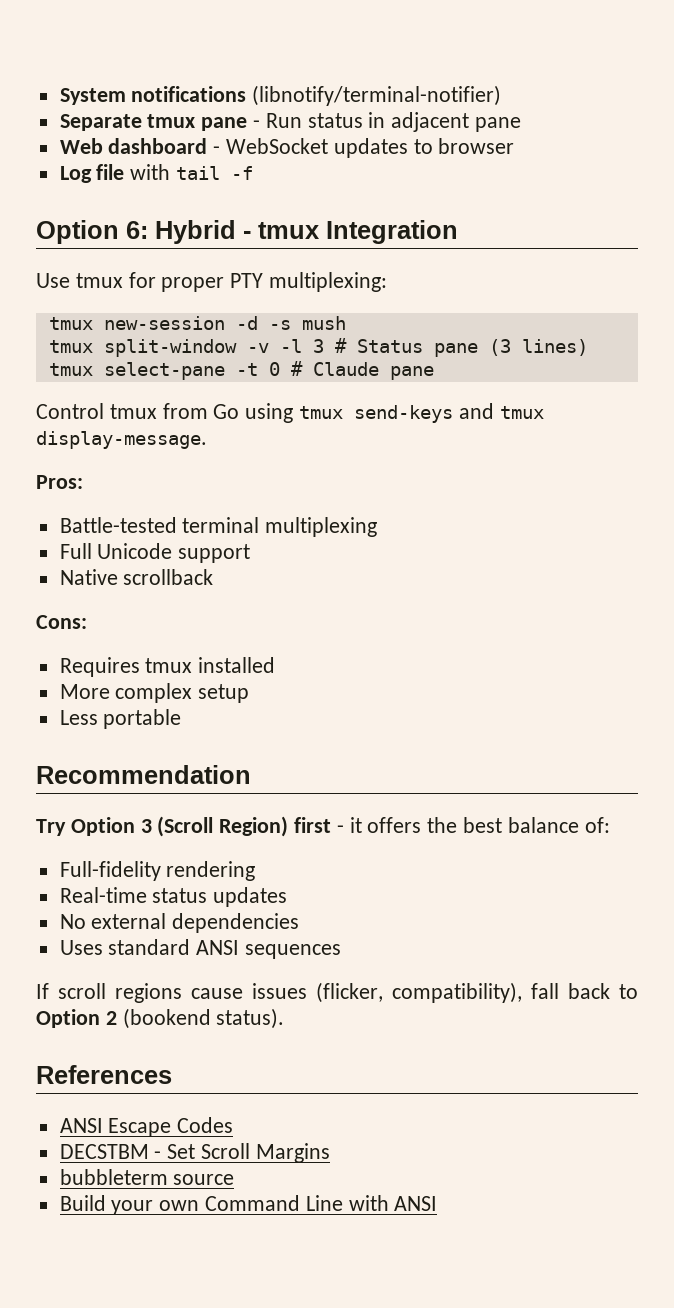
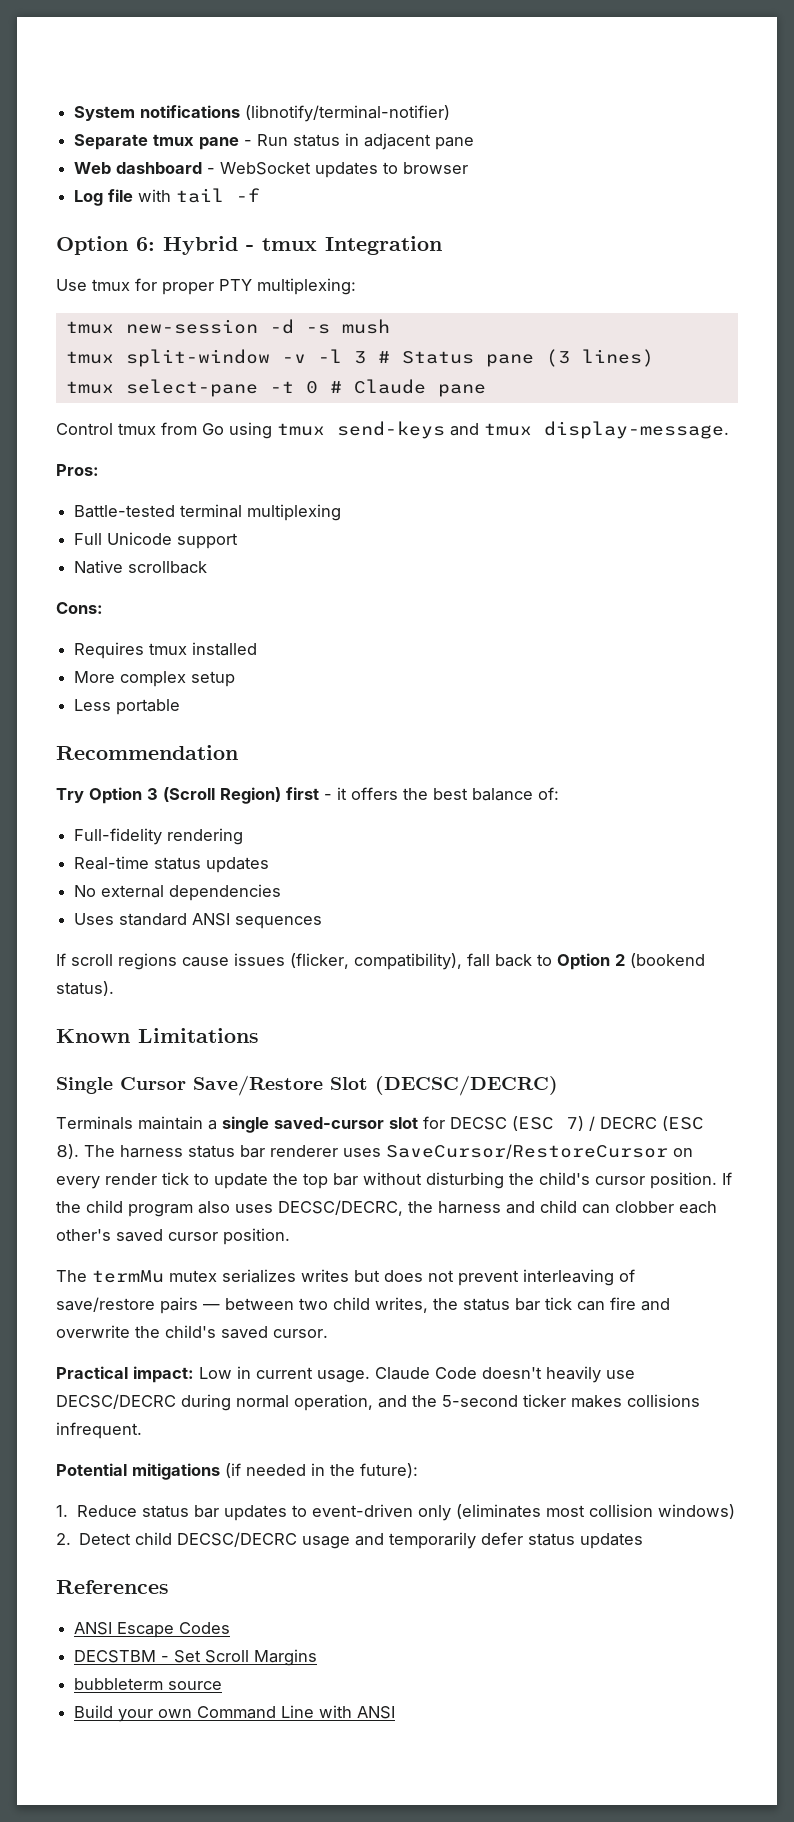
+ Known Limitations
+ Single Cursor Save/Restore Slot (DECSC/DECRC)
+ Terminals maintain a single saved-cursor slot for DECSC (ESC 7) / DECRC (ESC 8). The harness status bar renderer uses SaveCursor/RestoreCursor on every render tick to update the top bar without disturbing the child's cursor position. If the child program also uses DECSC/DECRC, the harness and child can clobber each other's saved cursor position.
+ The termMu mutex serializes writes but does not prevent interleaving of save/restore pairs — between two child writes, the status bar tick can fire and overwrite the child's saved cursor.
+ Practical impact: Low in current usage. Claude Code doesn't heavily use DECSC/DECRC during normal operation, and the 5-second ticker makes collisions infrequent.
+ Potential mitigations (if needed in the future):
+ 1. Reduce status bar updates to event-driven only (eliminates most collision windows)
+ 2. Detect child DECSC/DECRC usage and temporarily defer status updates

